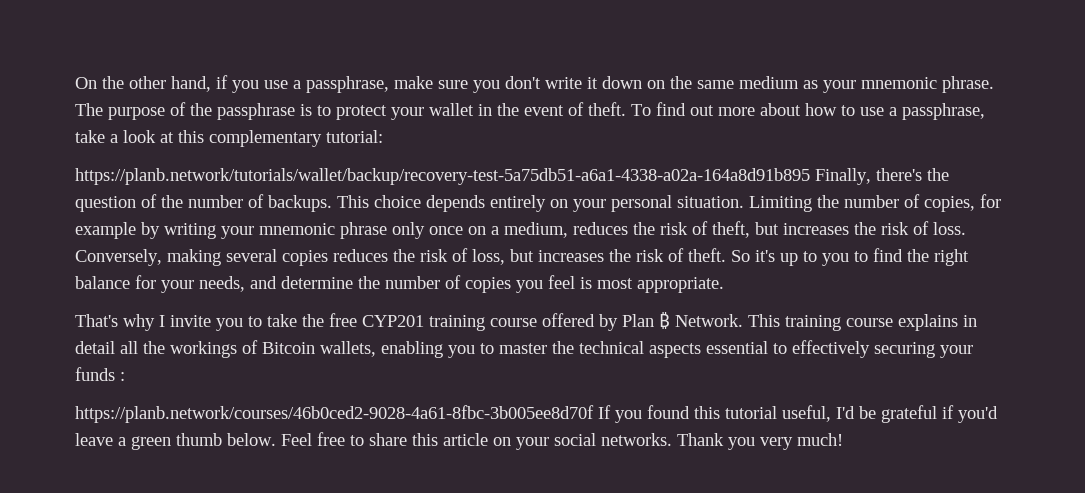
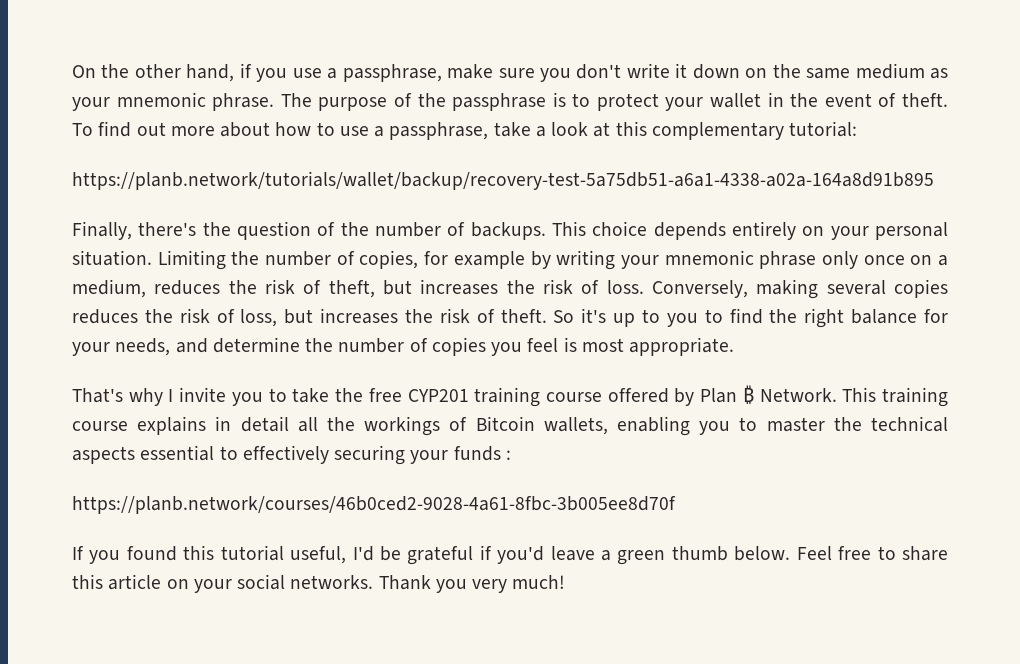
- https://planb.network/tutorials/wallet/backup/recovery-test-5a75db51-a6a1-4338-a02a-164a8d91b895 Finally, there's the question of the number of backups.
+ https://planb.network/tutorials/wallet/backup/recovery-test-5a75db51-a6a1-4338-a02a-164a8d91b895
+ Finally, there's the question of the number of backups.
- https://planb.network/courses/46b0ced2-9028-4a61-8fbc-3b005ee8d70f If you found this tutorial useful, I'd be grateful if you'd leave a green thumb below.
+ https://planb.network/courses/46b0ced2-9028-4a61-8fbc-3b005ee8d70f
+ If you found this tutorial useful, I'd be grateful if you'd leave a green thumb below.

